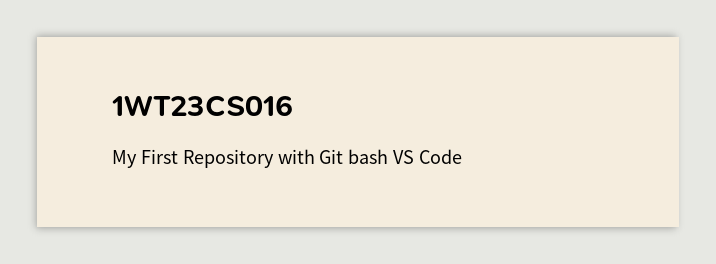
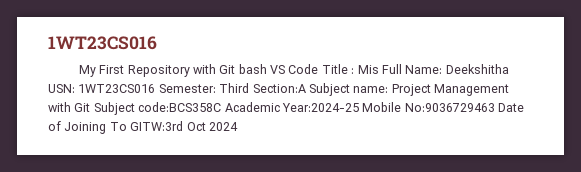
- My First Repository with Git bash VS Code
+ My First Repository with Git bash VS Code Title : Mis Full Name: Deekshitha USN: 1WT23CS016 Semester: Third Section:A Subject name: Project Management with Git Subject code:BCS358C Academic Year:2024-25 Mobile No:9036729463 Date of Joining To GITW:3rd Oct 2024

